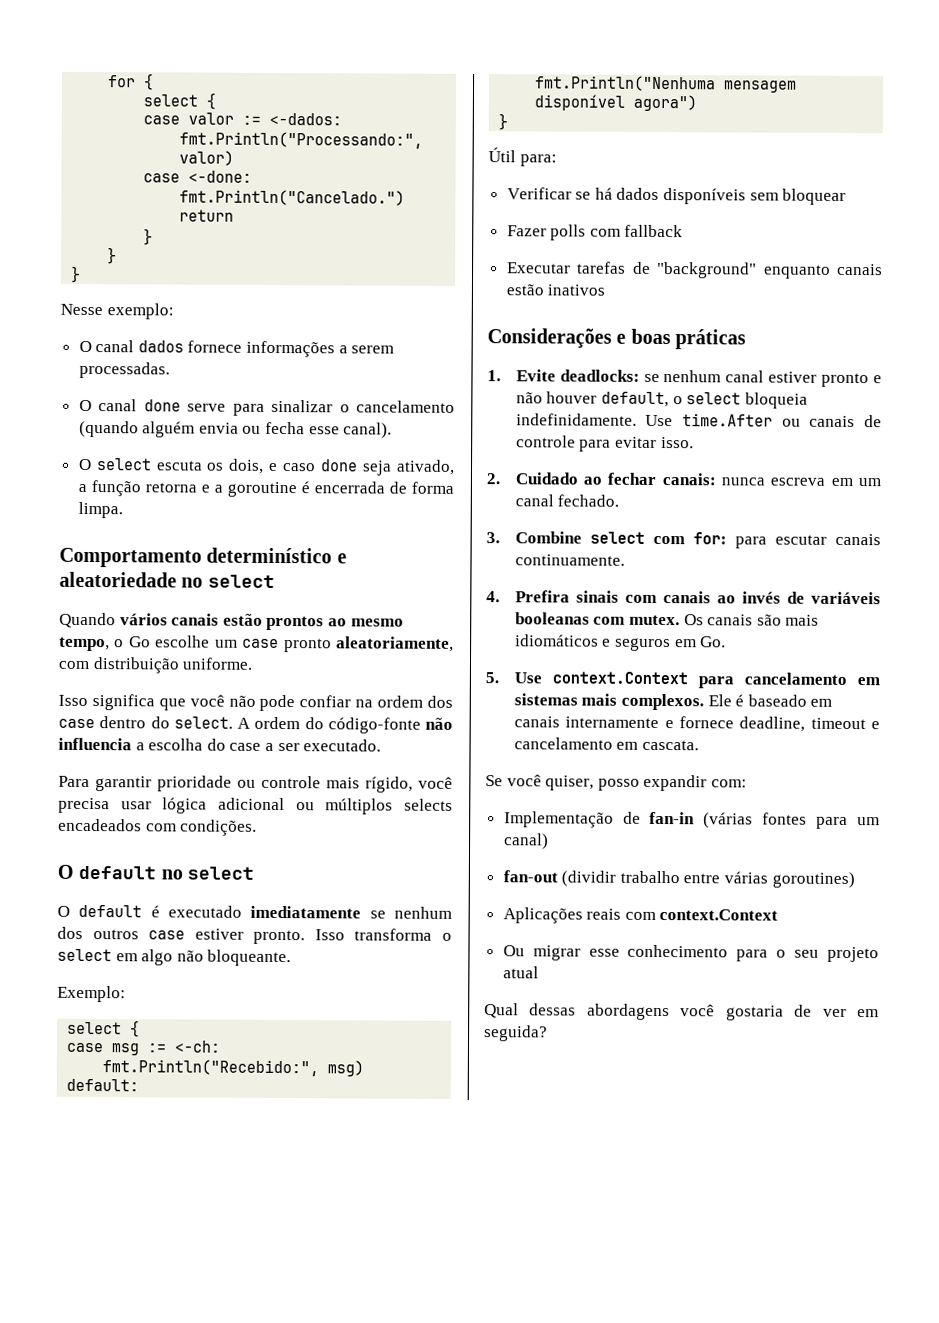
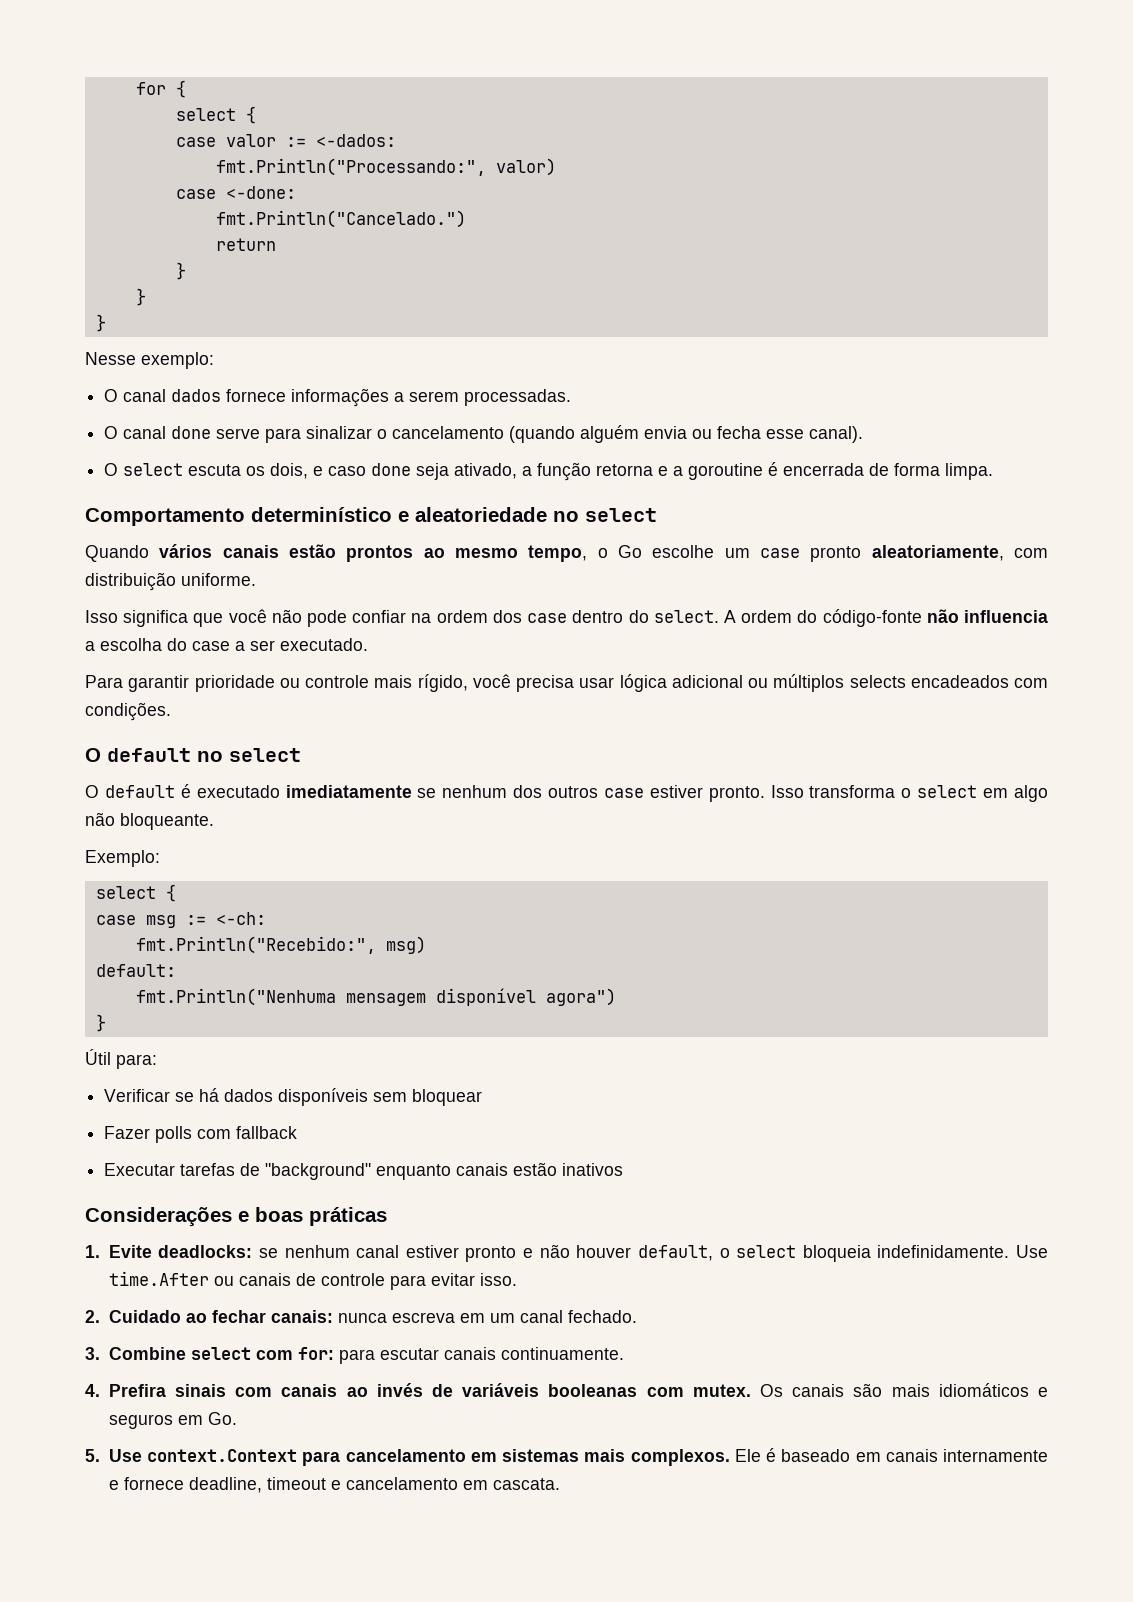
- Se você quiser, posso expandir com:
- Implementação de fan-in (várias fontes para um canal)
- fan-out (dividir trabalho entre várias goroutines)
- Aplicações reais com context.Context
- Ou migrar esse conhecimento para o seu projeto atual
- Qual dessas abordagens você gostaria de ver em seguida?

